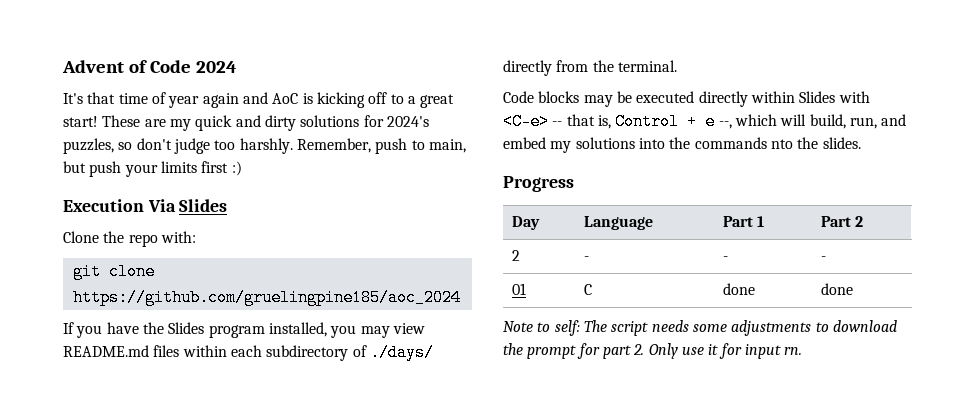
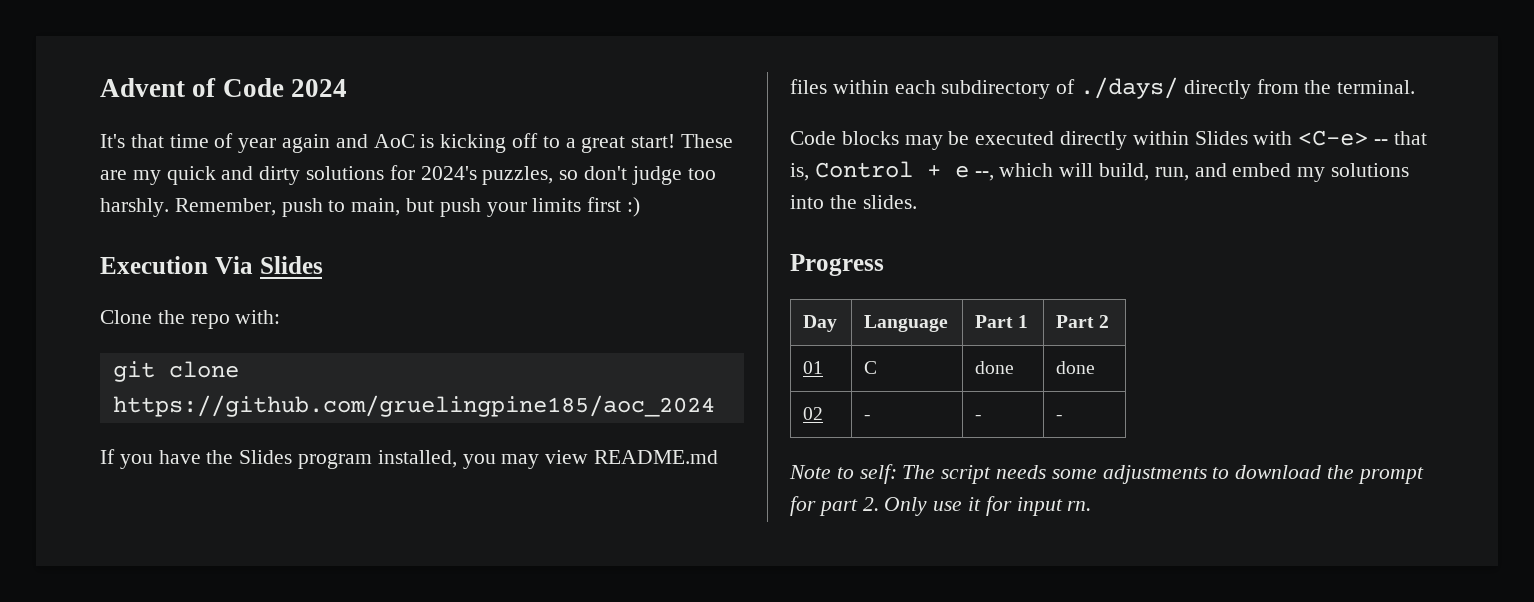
- Code blocks may be executed directly within Slides with <C-e> -- that is, Control + e --, which will build, run, and embed my solutions into the commands nto the slides.
+ Code blocks may be executed directly within Slides with <C-e> -- that is, Control + e --, which will build, run, and embed my solutions into the slides.
- 2 | - | - | -
+ 02 | - | - | -

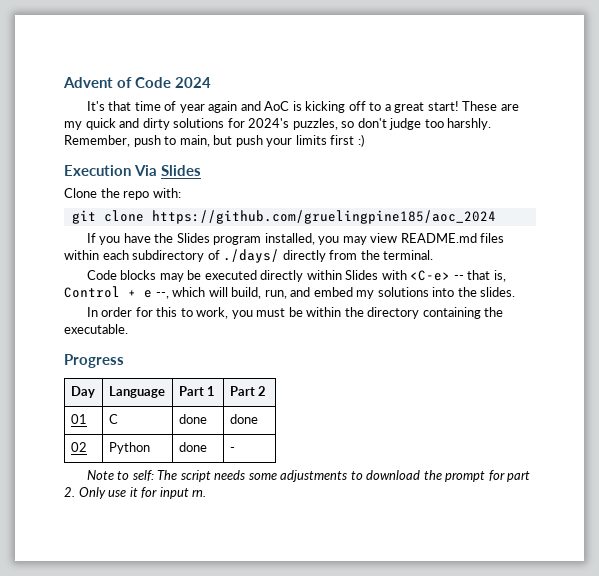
+ In order for this to work, you must be within the directory containing the executable.
- 02 | - | - | -
+ 02 | Python | done | -

